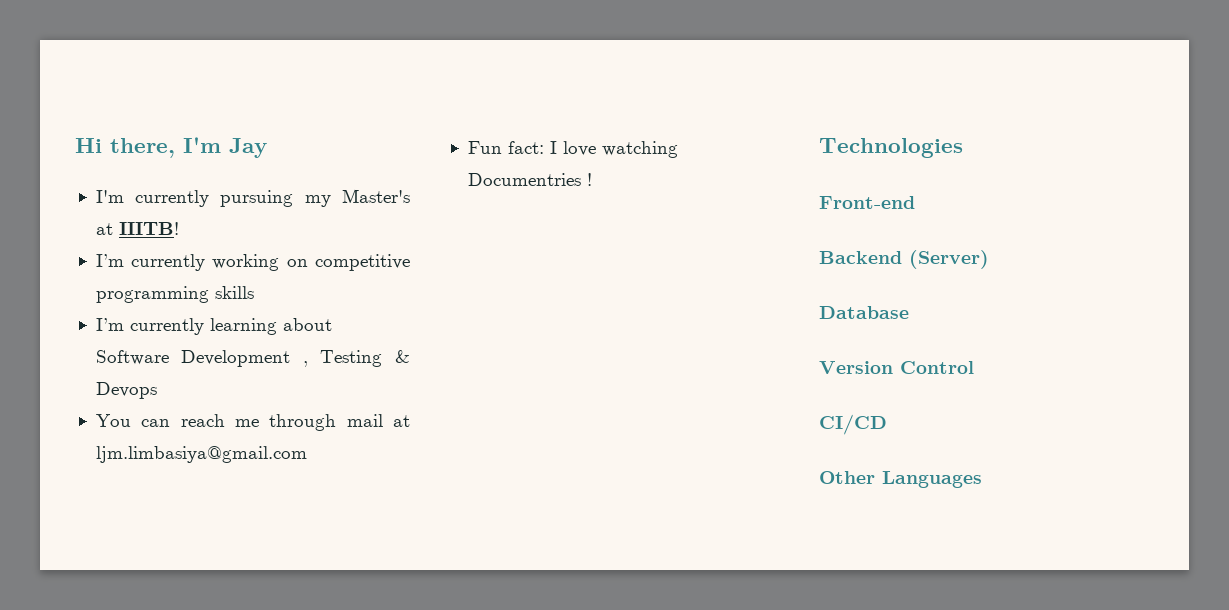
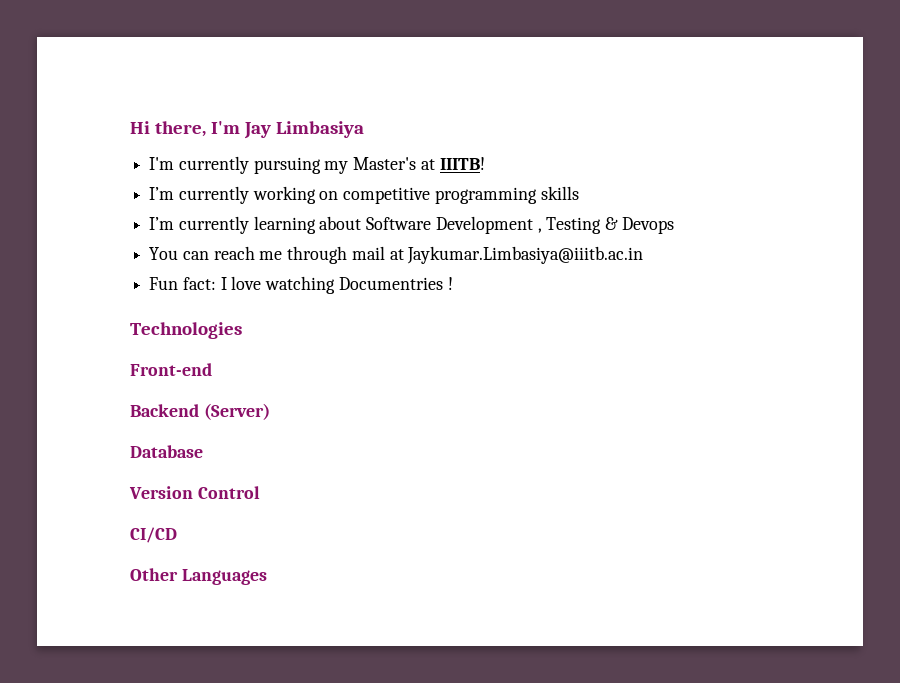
- Hi there, I'm Jay
+ Hi there, I'm Jay Limbasiya
- You can reach me through mail at ljm.limbasiya@gmail.com
+ You can reach me through mail at Jaykumar.Limbasiya@iiitb.ac.in

